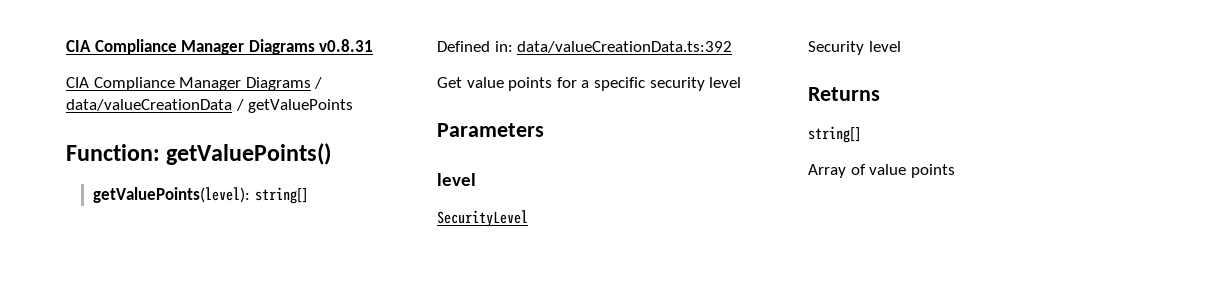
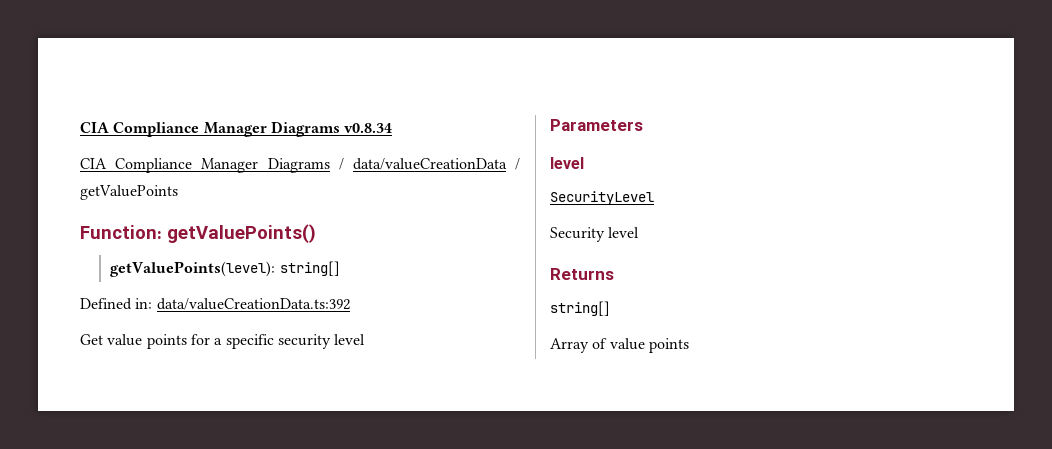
- CIA Compliance Manager Diagrams v0.8.31
+ CIA Compliance Manager Diagrams v0.8.34

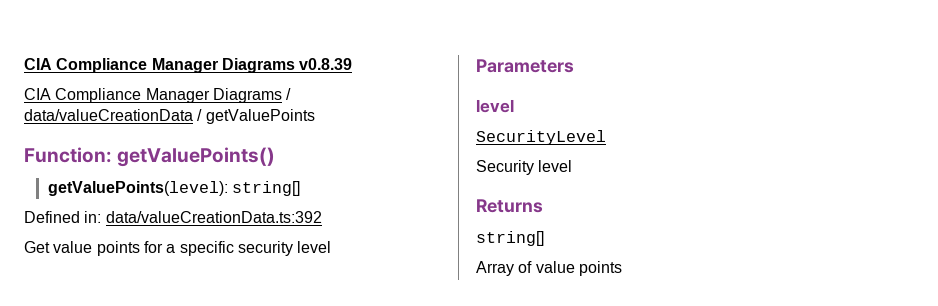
- CIA Compliance Manager Diagrams v0.8.34
+ CIA Compliance Manager Diagrams v0.8.39

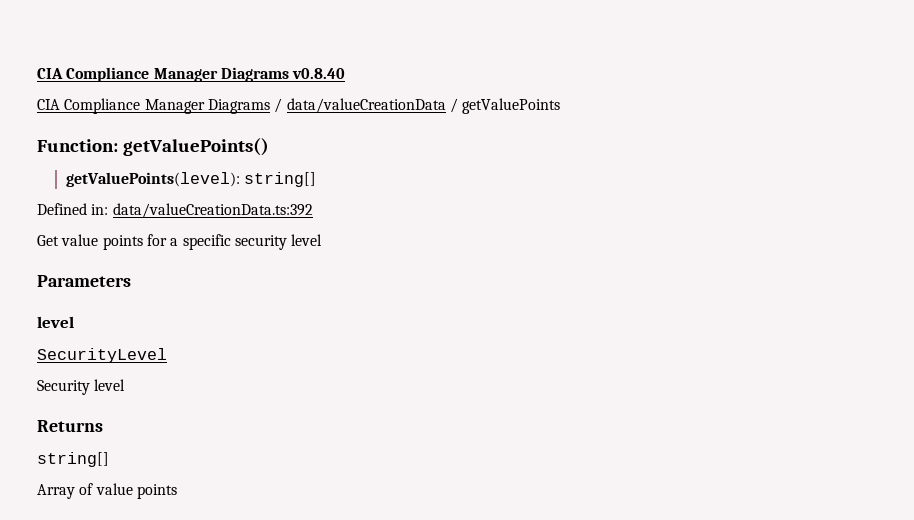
- CIA Compliance Manager Diagrams v0.8.39
+ CIA Compliance Manager Diagrams v0.8.40

